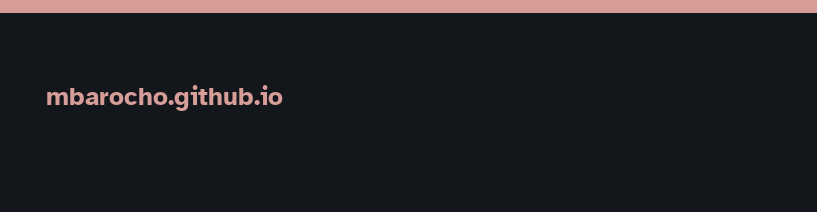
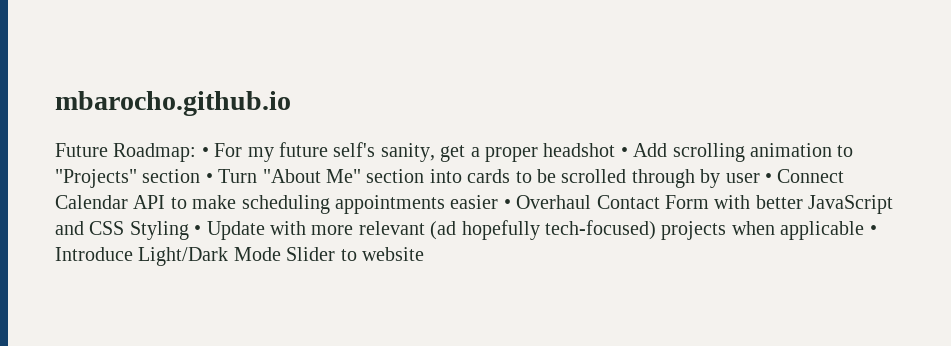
+ Future Roadmap: • For my future self's sanity, get a proper headshot • Add scrolling animation to "Projects" section • Turn "About Me" section into cards to be scrolled through by user • Connect Calendar API to make scheduling appointments easier • Overhaul Contact Form with better JavaScript and CSS Styling • Update with more relevant (ad hopefully tech-focused) projects when applicable • Introduce Light/Dark Mode Slider to website

